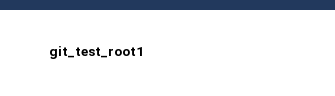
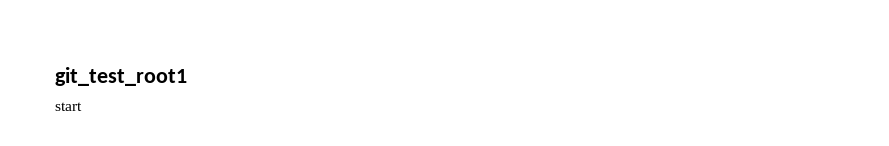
+ start

